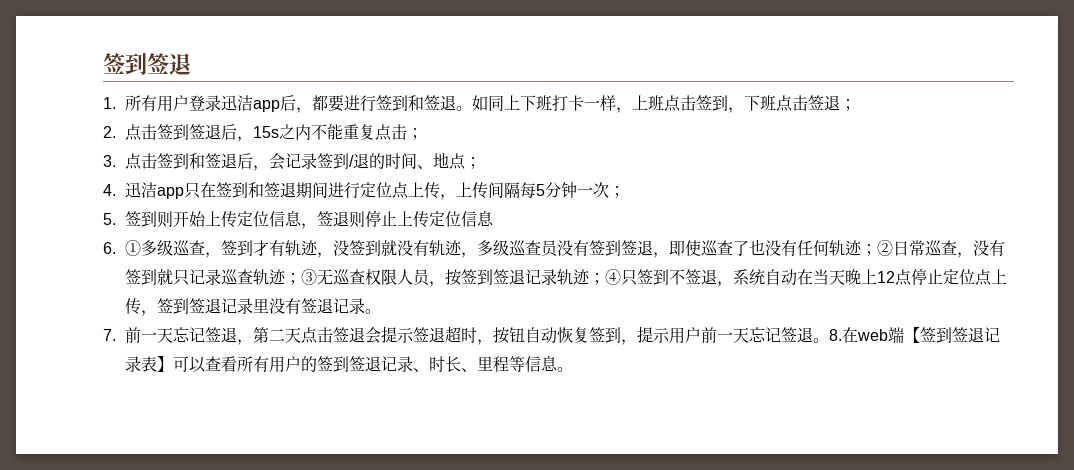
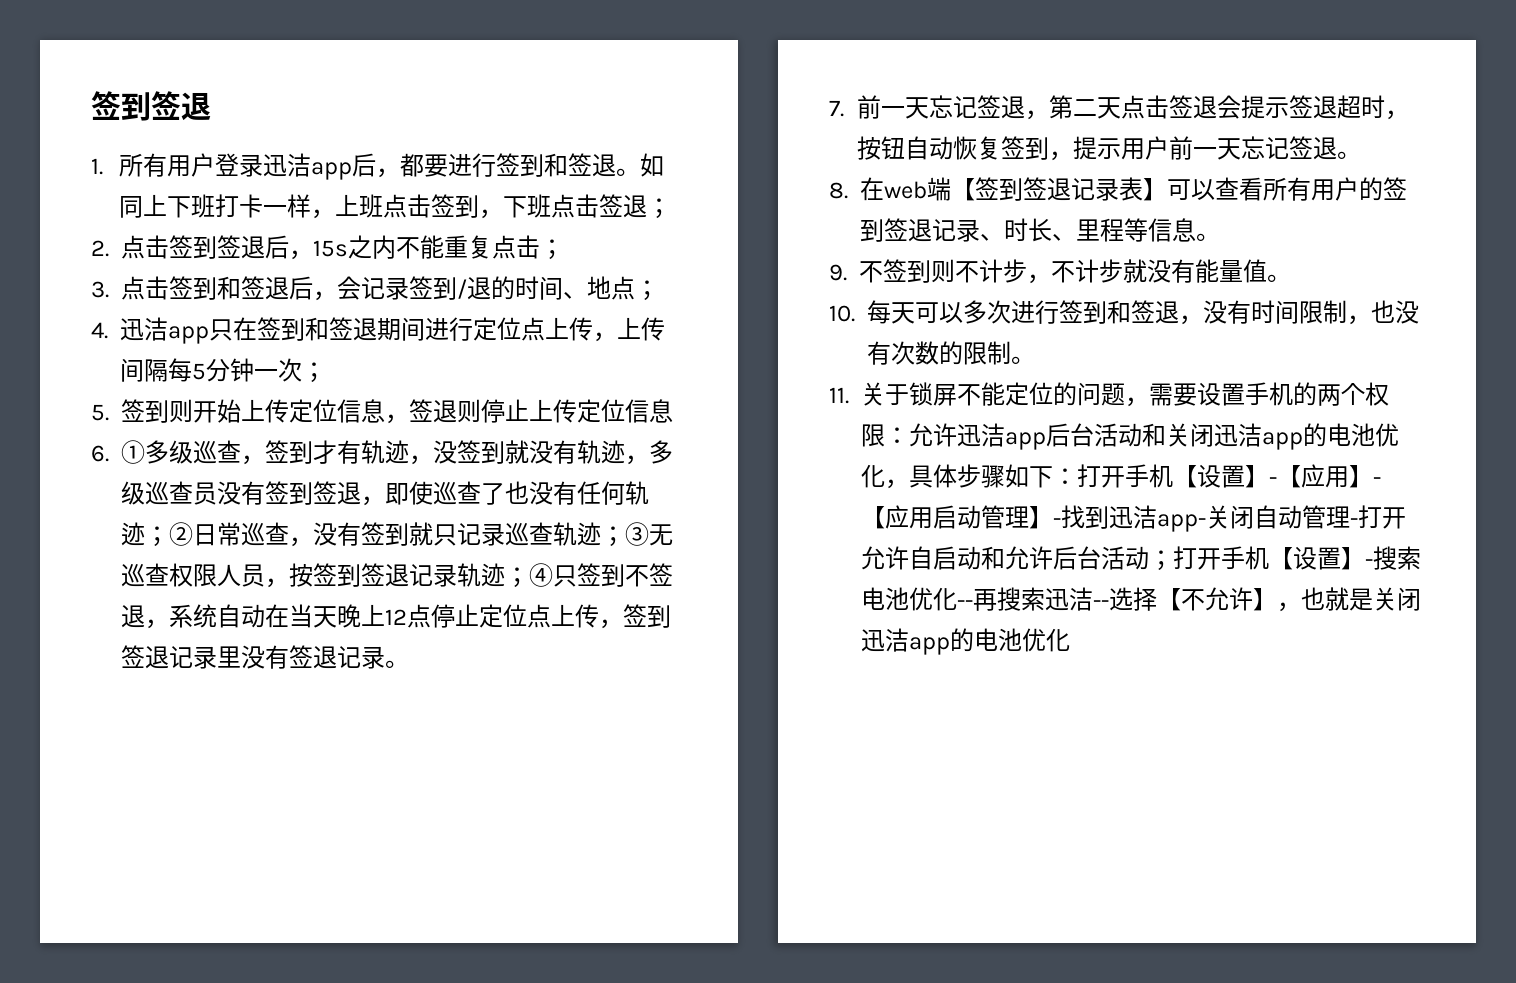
- 7.前一天忘记签退，第二天点击签退会提示签退超时，按钮自动恢复签到，提示用户前一天忘记签退。8.在web端【签到签退记录表】可以查看所有用户的签到签退记录、时长、里程等信息。
+ 7.前一天忘记签退，第二天点击签退会提示签退超时，按钮自动恢复签到，提示用户前一天忘记签退。
+ 8.在web端【签到签退记录表】可以查看所有用户的签到签退记录、时长、里程等信息。
+ 9.不签到则不计步，不计步就没有能量值。
+ 10.每天可以多次进行签到和签退，没有时间限制，也没有次数的限制。
+ 11.关于锁屏不能定位的问题，需要设置手机的两个权限：允许迅洁app后台活动和关闭迅洁app的电池优化，具体步骤如下：打开手机【设置】-【应用】-【应用启动管理】-找到迅洁app-关闭自动管理-打开允许自启动和允许后台活动；打开手机【设置】-搜索电池优化--再搜索迅洁--选择【不允许】，也就是关闭迅洁app的电池优化

